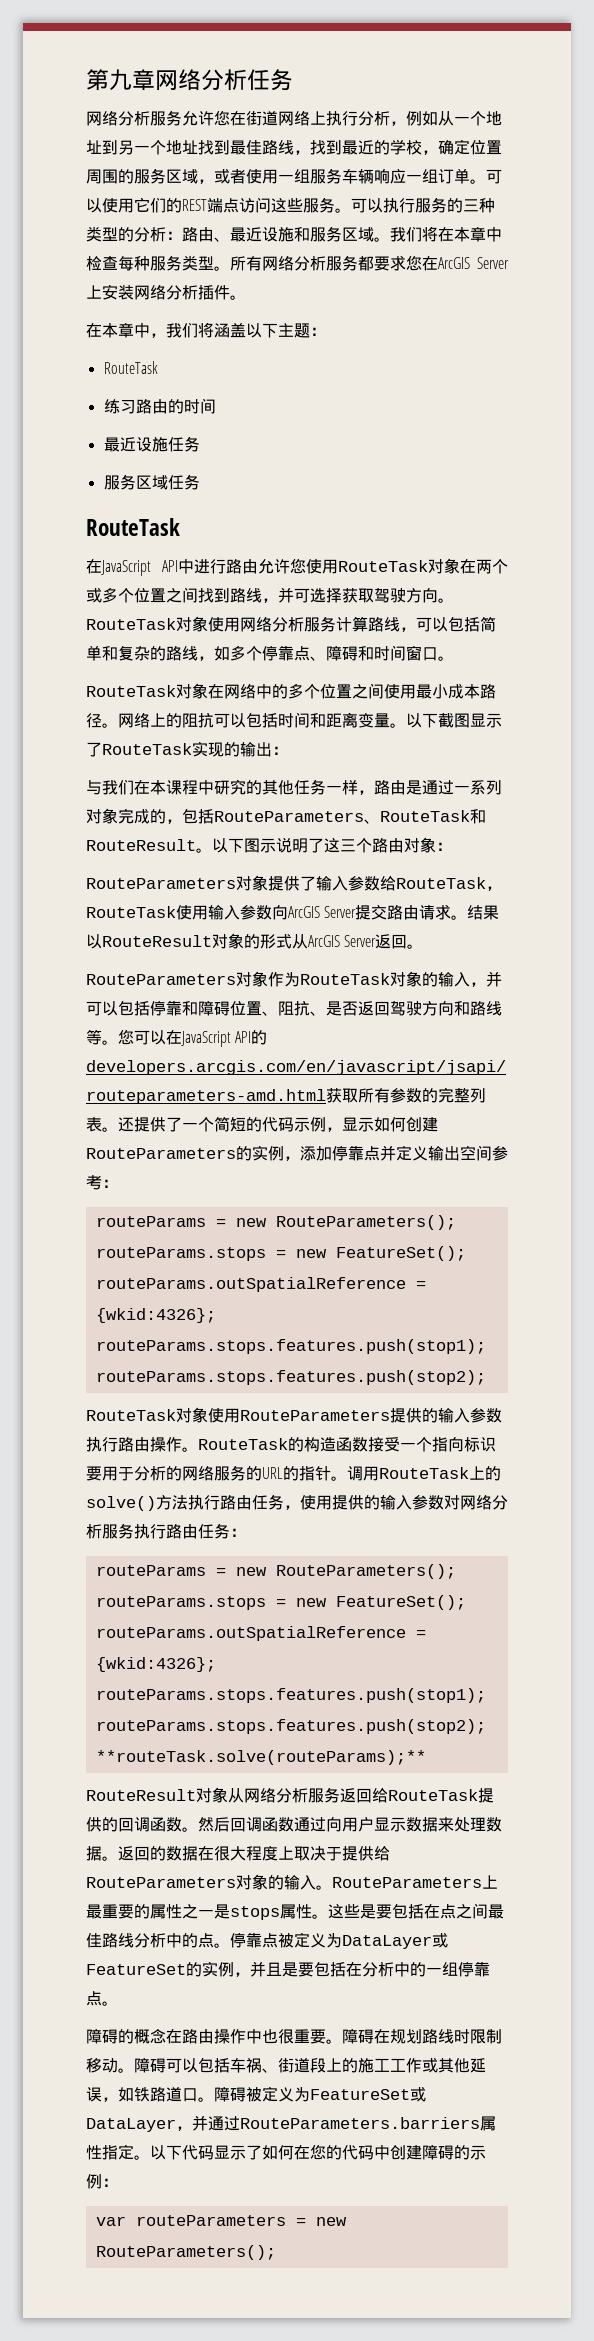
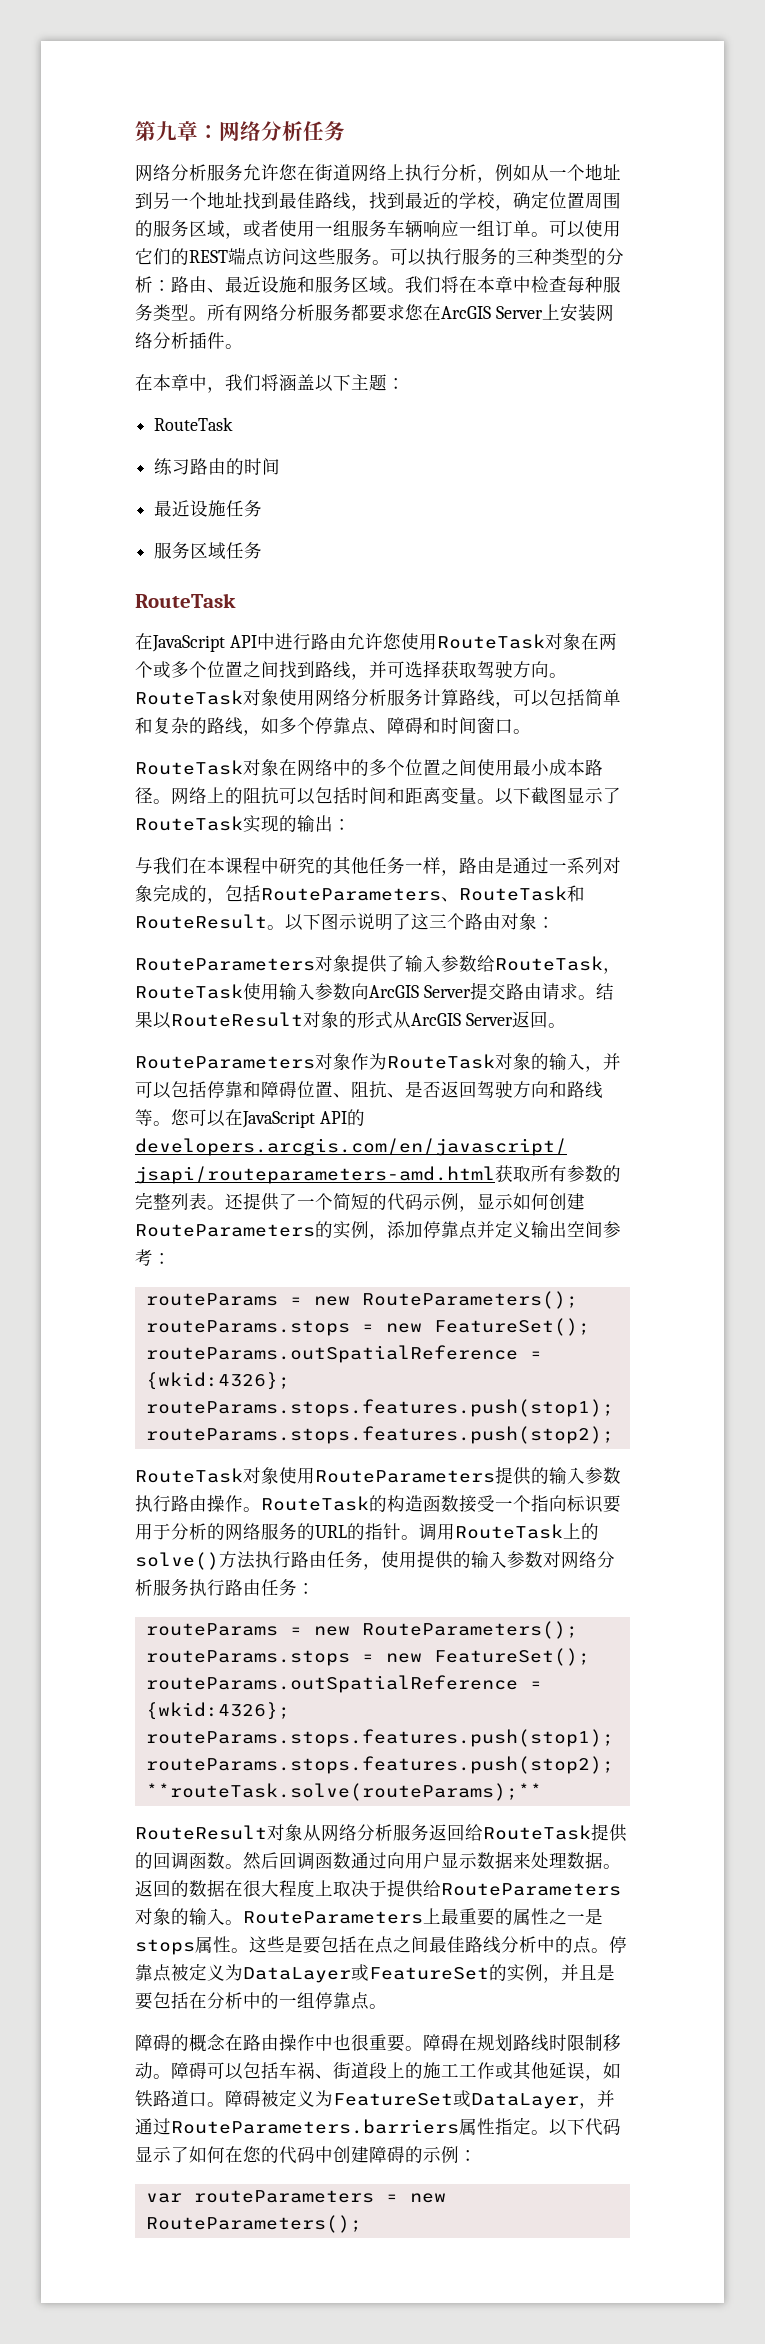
- 第九章网络分析任务
+ 第九章：网络分析任务

